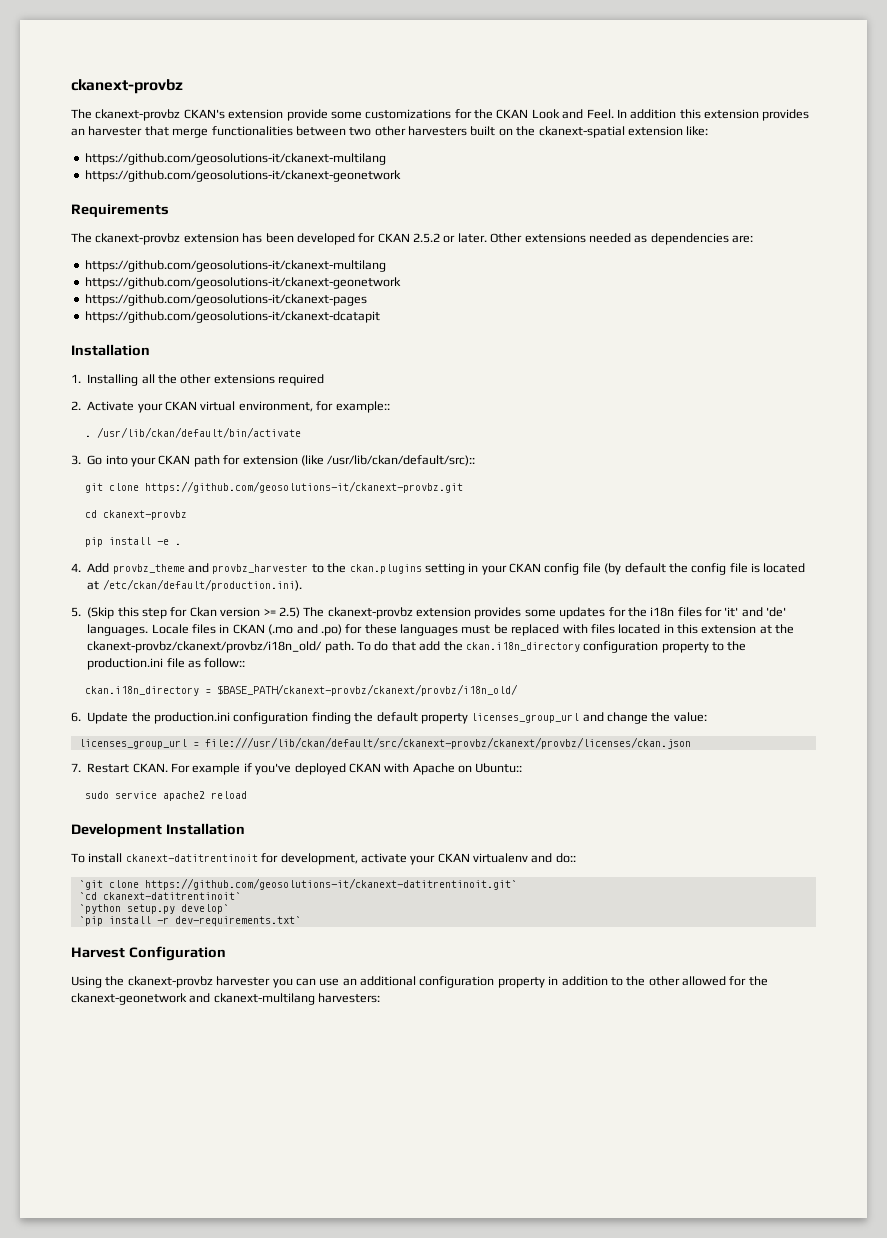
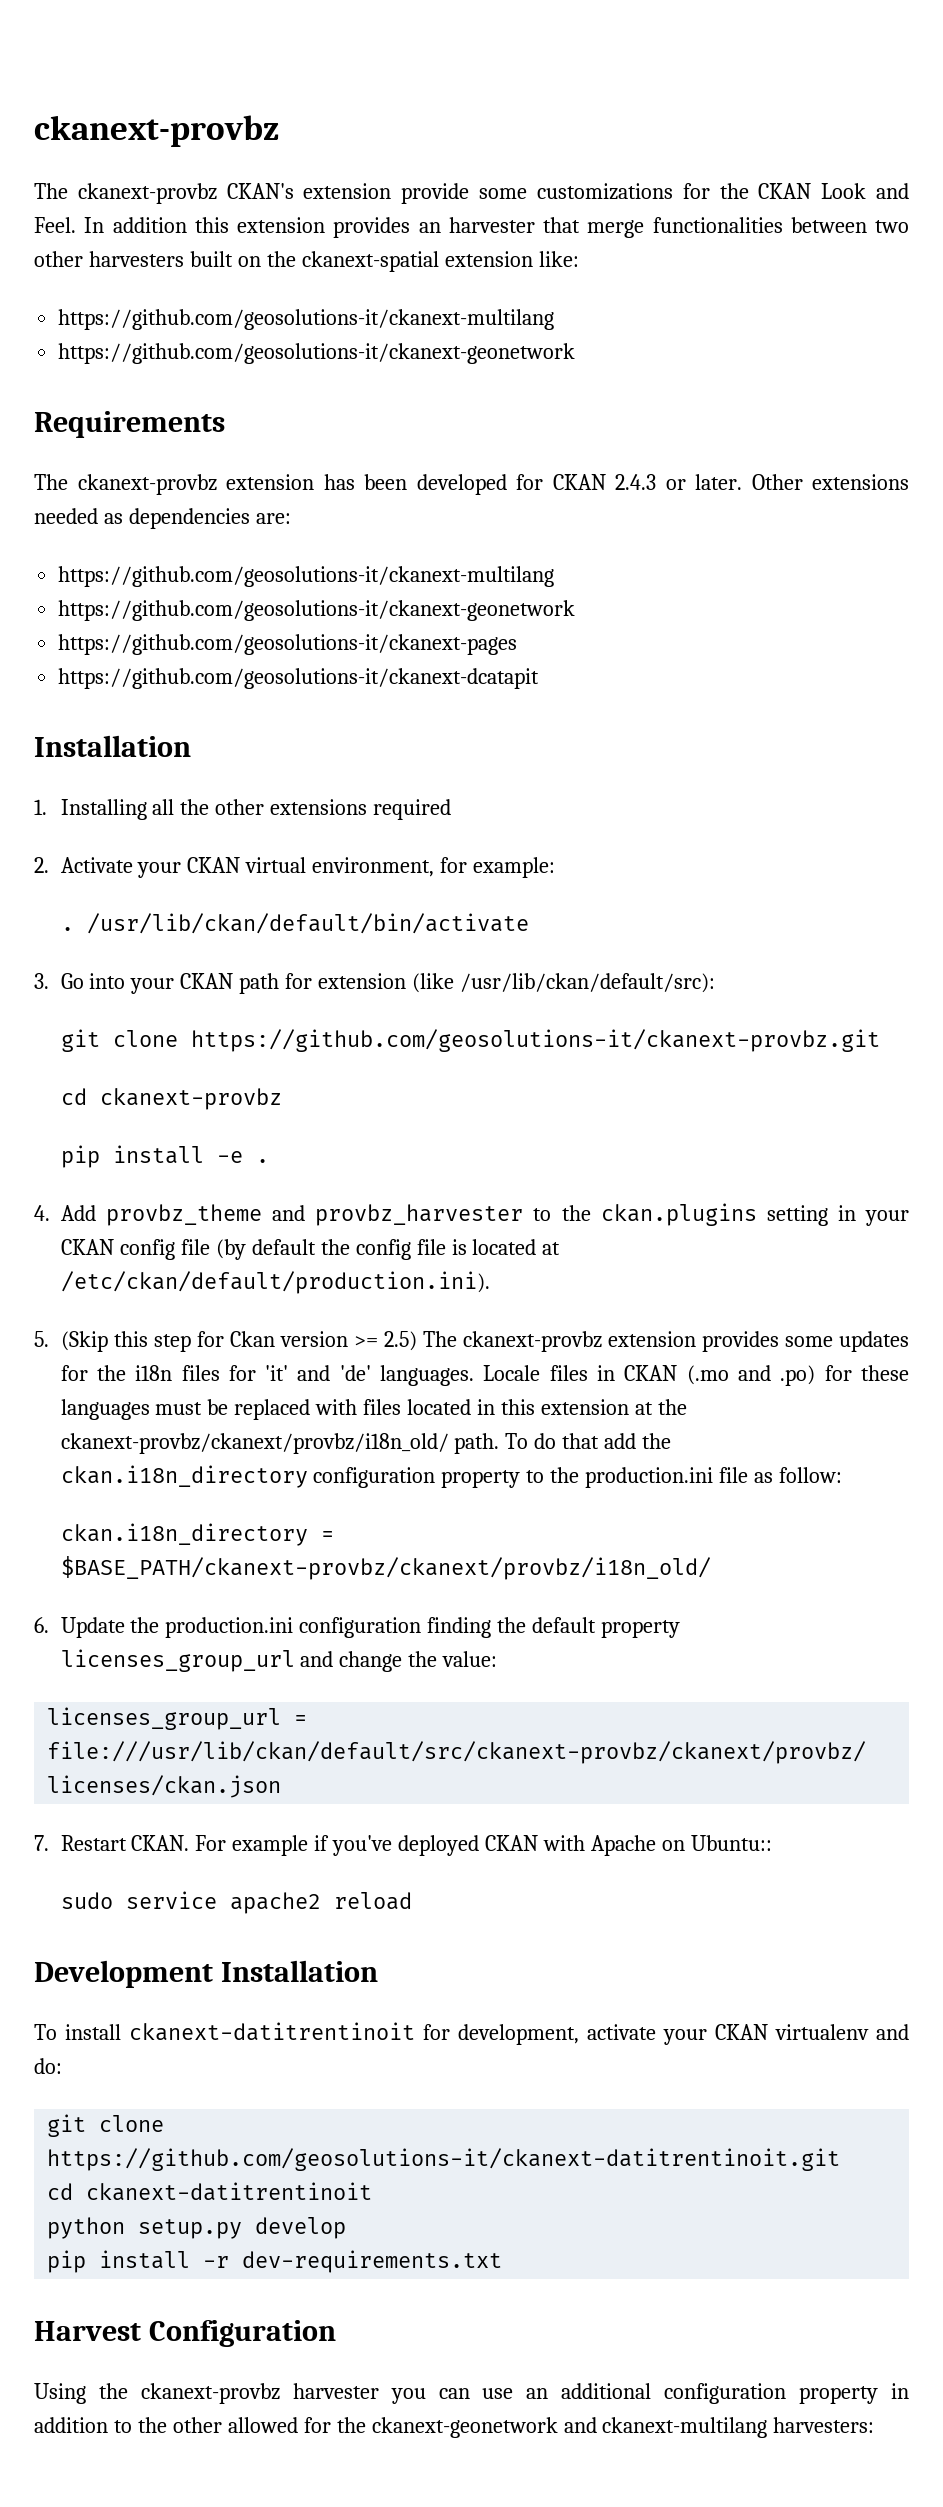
- The ckanext-provbz extension has been developed for CKAN 2.5.2 or later.
+ The ckanext-provbz extension has been developed for CKAN 2.4.3 or later.
- 2. Activate your CKAN virtual environment, for example::
+ 2. Activate your CKAN virtual environment, for example:
- 3. Go into your CKAN path for extension (like /usr/lib/ckan/default/src)::
+ 3. Go into your CKAN path for extension (like /usr/lib/ckan/default/src):
- To do that add the ckan.i18n_directory configuration property to the production.ini file as follow::
+ To do that add the ckan.i18n_directory configuration property to the production.ini file as follow:
- To install ckanext-datitrentinoit for development, activate your CKAN virtualenv and do::
- `git clone https://github.com/geosolutions-it/ckanext-datitrentinoit.git`
- `cd ckanext-datitrentinoit`
- `python setup.py develop`
- `pip install -r dev-requirements.txt`
+ To install ckanext-datitrentinoit for development, activate your CKAN virtualenv and do:
+ git clone https://github.com/geosolutions-it/ckanext-datitrentinoit.git
+ cd ckanext-datitrentinoit
+ python setup.py develop
+ pip install -r dev-requirements.txt

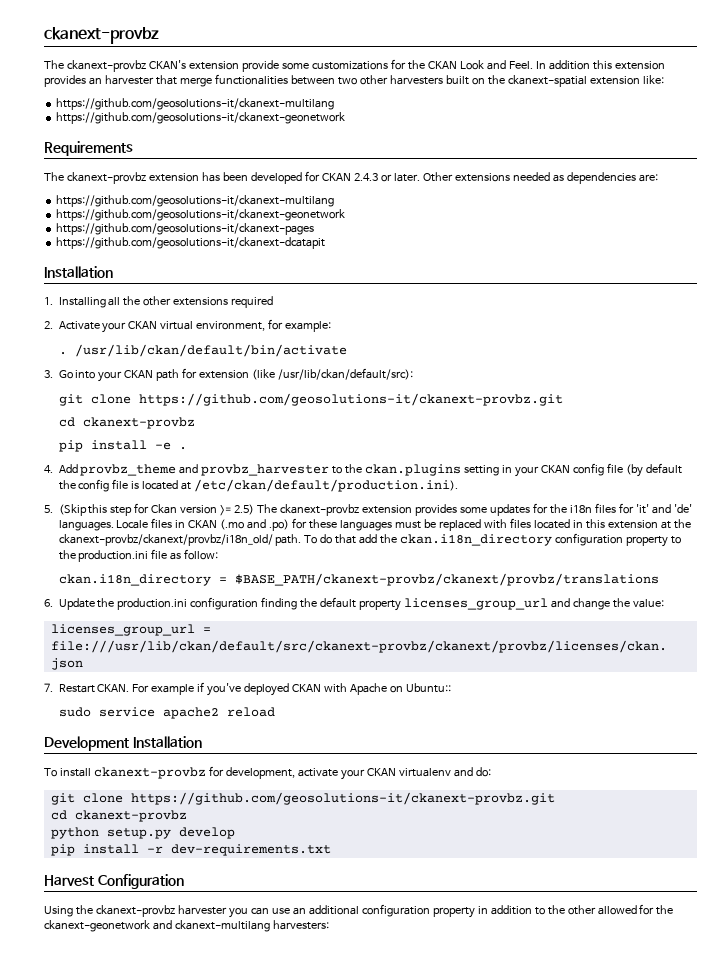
- ckan.i18n_directory = $BASE_PATH/ckanext-provbz/ckanext/provbz/i18n_old/
+ ckan.i18n_directory = $BASE_PATH/ckanext-provbz/ckanext/provbz/translations
- To install ckanext-datitrentinoit for development, activate your CKAN virtualenv and do:
- git clone https://github.com/geosolutions-it/ckanext-datitrentinoit.git
- cd ckanext-datitrentinoit
+ To install ckanext-provbz for development, activate your CKAN virtualenv and do:
+ git clone https://github.com/geosolutions-it/ckanext-provbz.git
+ cd ckanext-provbz

